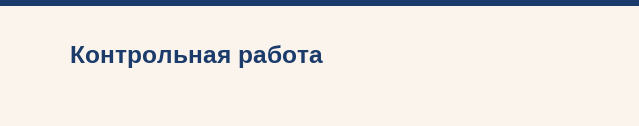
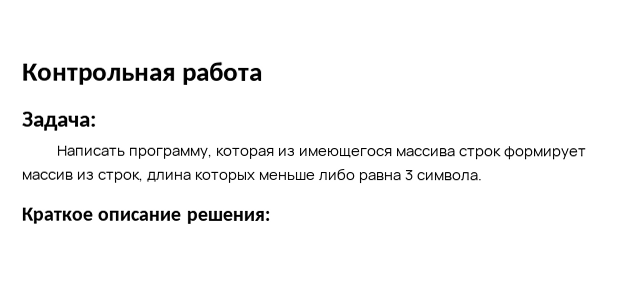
+ Задача:
+ Написать программу, которая из имеющегося массива строк формирует массив из строк, длина которых меньше либо равна 3 символа.
+ Краткое описание решения:

